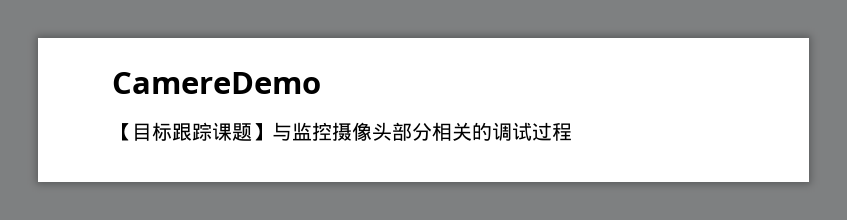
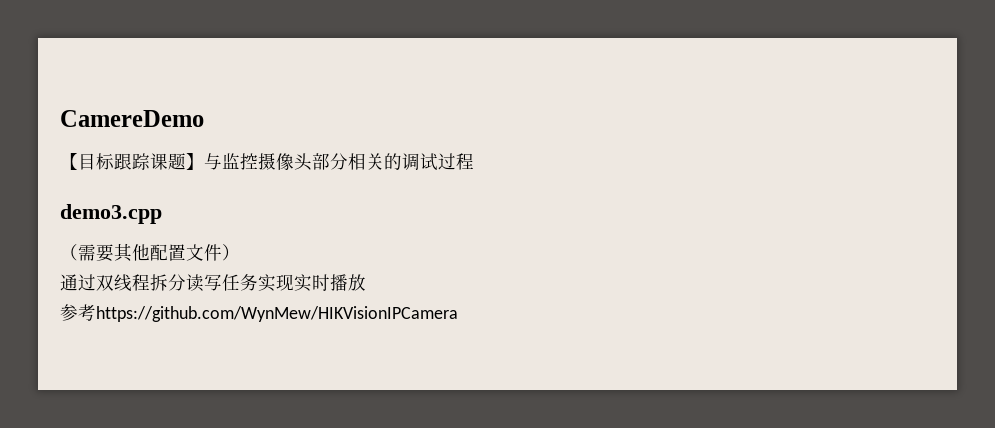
+ demo3.cpp
+ （需要其他配置文件）
+ 通过双线程拆分读写任务实现实时播放
+ 参考https://github.com/WynMew/HIKVisionIPCamera

